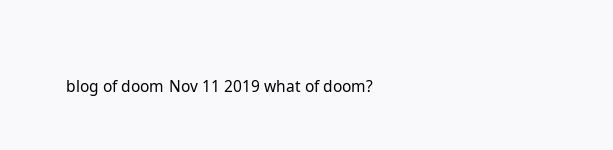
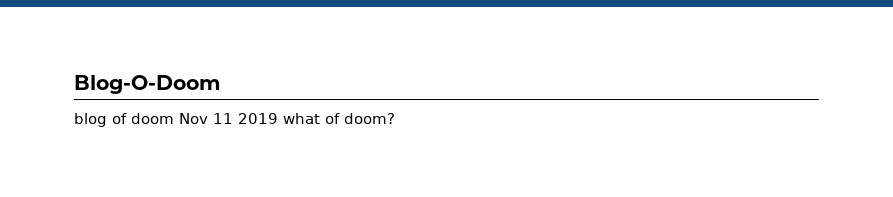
+ Blog-O-Doom

